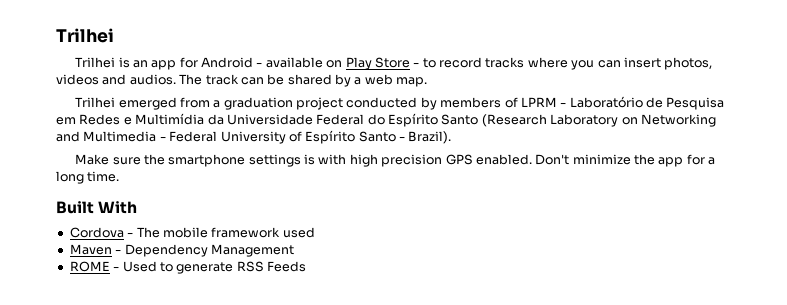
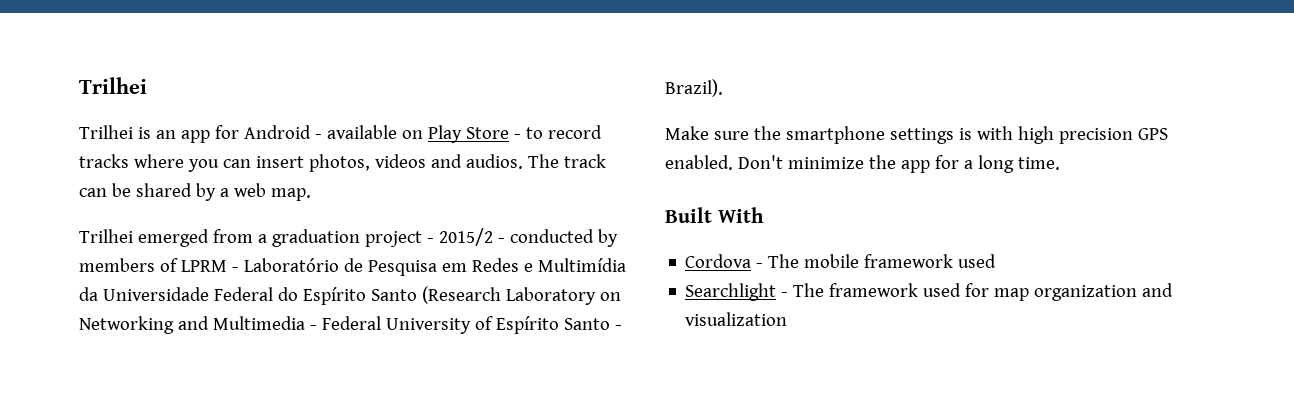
- Trilhei emerged from a graduation project conducted by members of LPRM - Laboratório de Pesquisa em Redes e Multimídia da Universidade Federal do Espírito Santo (Research Laboratory on Networking and Multimedia - Federal University of Espírito Santo - Brazil).
+ Trilhei emerged from a graduation project - 2015/2 - conducted by members of LPRM - Laboratório de Pesquisa em Redes e Multimídia da Universidade Federal do Espírito Santo (Research Laboratory on Networking and Multimedia - Federal University of Espírito Santo - Brazil).
- Maven - Dependency Management
- ROME - Used to generate RSS Feeds
+ Searchlight - The framework used for map organization and visualization

